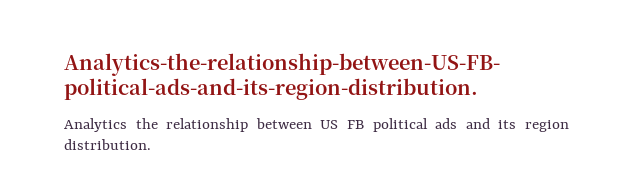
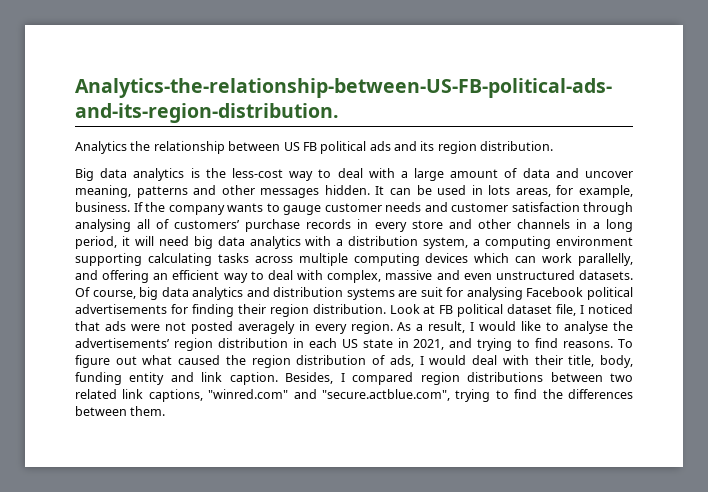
+ Big data analytics is the less-cost way to deal with a large amount of data and uncover meaning, patterns and other messages hidden. It can be used in lots areas, for example, business. If the company wants to gauge customer needs and customer satisfaction through analysing all of customers’ purchase records in every store and other channels in a long period, it will need big data analytics with a distribution system, a computing environment supporting calculating tasks across multiple computing devices which can work parallelly, and offering an efficient way to deal with complex, massive and even unstructured datasets. Of course, big data analytics and distribution systems are suit for analysing Facebook political advertisements for finding their region distribution. Look at FB political dataset file, I noticed that ads were not posted averagely in every region. As a result, I would like to analyse the advertisements’ region distribution in each US state in 2021, and trying to find reasons. To figure out what caused the region distribution of ads, I would deal with their title, body, funding entity and link caption. Besides, I compared region distributions between two related link captions, "winred.com" and "secure.actblue.com", trying to find the differences between them.

